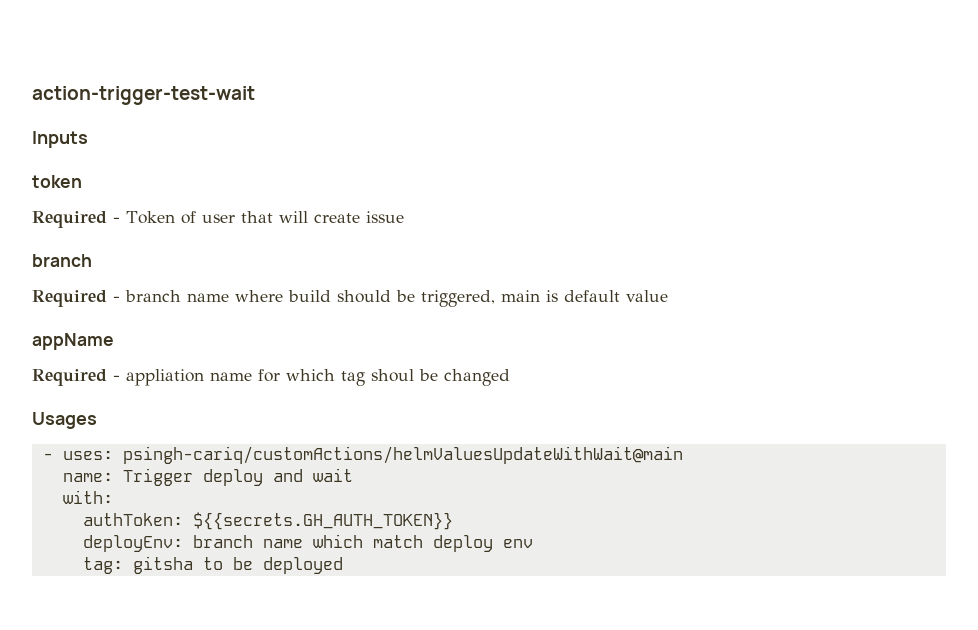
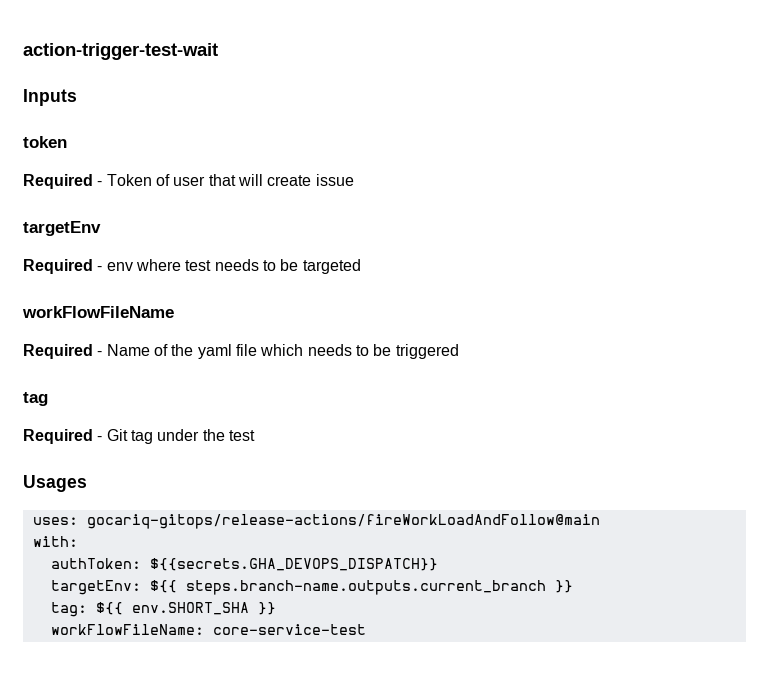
  Required - Token of user that will create issue
- branch
- Required - branch name where build should be triggered, main is default value
- appName
- Required - appliation name for which tag shoul be changed
+ targetEnv
+ Required - env where test needs to be targeted
+ workFlowFileName
+ Required - Name of the yaml file which needs to be triggered
+ tag
+ Required - Git tag under the test
  Usages
- - uses: psingh-cariq/customActions/helmValuesUpdateWithWait@main
- name: Trigger deploy and wait
+ uses: gocariq-gitops/release-actions/fireWorkLoadAndFollow@main
  with:
- authToken: ${{secrets.GH_AUTH_TOKEN}}
- deployEnv: branch name which match deploy env
- tag: gitsha to be deployed
+ authToken: ${{secrets.GHA_DEVOPS_DISPATCH}}
+ targetEnv: ${{ steps.branch-name.outputs.current_branch }}
+ tag: ${{ env.SHORT_SHA }}
+ workFlowFileName: core-service-test

